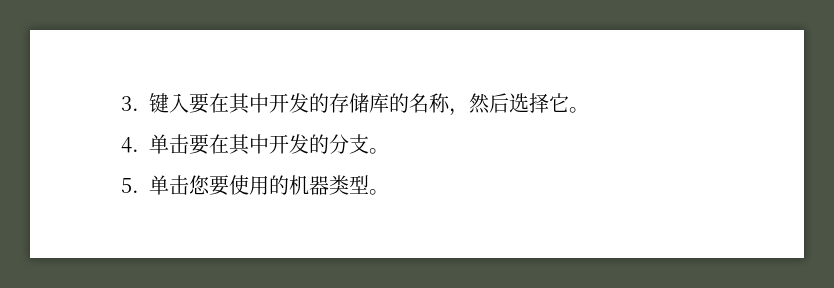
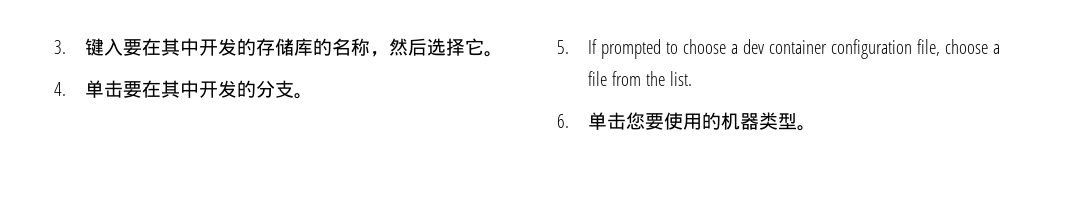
- 5.单击您要使用的机器类型。
+ 5. If prompted to choose a dev container configuration file, choose a file from the list.
+ 6.单击您要使用的机器类型。

